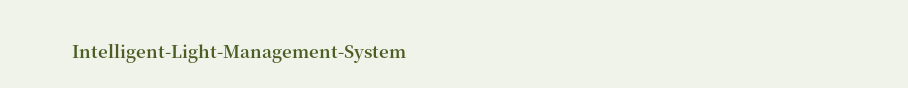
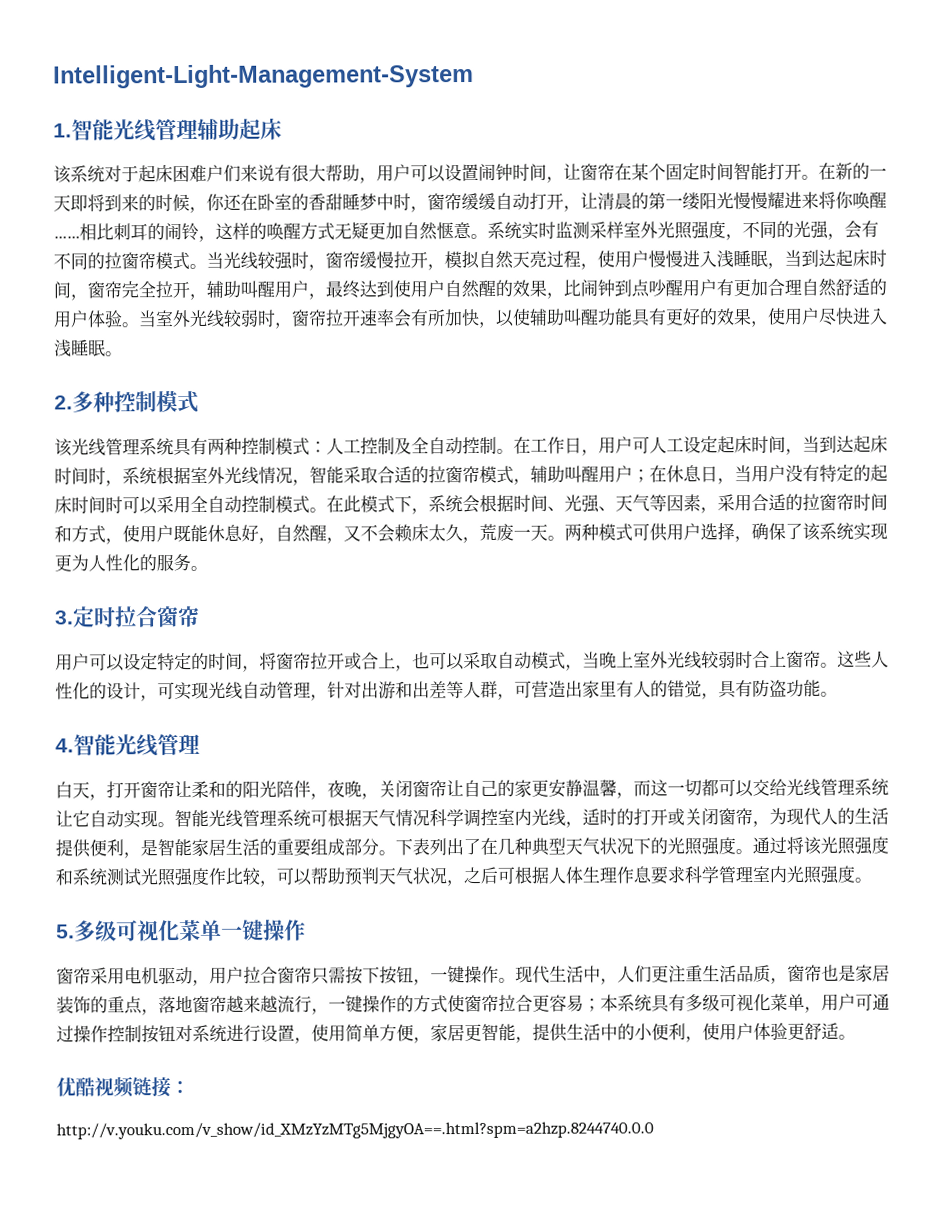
+ 1.智能光线管理辅助起床
+ 该系统对于起床困难户们来说有很大帮助，用户可以设置闹钟时间，让窗帘在某个固定时间智能打开。在新的一天即将到来的时候，你还在卧室的香甜睡梦中时，窗帘缓缓自动打开，让清晨的第一缕阳光慢慢耀进来将你唤醒……相比刺耳的闹铃，这样的唤醒方式无疑更加自然惬意。系统实时监测采样室外光照强度，不同的光强，会有不同的拉窗帘模式。当光线较强时，窗帘缓慢拉开，模拟自然天亮过程，使用户慢慢进入浅睡眠，当到达起床时间，窗帘完全拉开，辅助叫醒用户，最终达到使用户自然醒的效果，比闹钟到点吵醒用户有更加合理自然舒适的用户体验。当室外光线较弱时，窗帘拉开速率会有所加快，以使辅助叫醒功能具有更好的效果，使用户尽快进入浅睡眠。
+ 2.多种控制模式
+ 该光线管理系统具有两种控制模式：人工控制及全自动控制。在工作日，用户可人工设定起床时间，当到达起床时间时，系统根据室外光线情况，智能采取合适的拉窗帘模式，辅助叫醒用户；在休息日，当用户没有特定的起床时间时可以采用全自动控制模式。在此模式下，系统会根据时间、光强、天气等因素，采用合适的拉窗帘时间和方式，使用户既能休息好，自然醒，又不会赖床太久，荒废一天。两种模式可供用户选择，确保了该系统实现更为人性化的服务。
+ 3.定时拉合窗帘
+ 用户可以设定特定的时间，将窗帘拉开或合上，也可以采取自动模式，当晚上室外光线较弱时合上窗帘。这些人性化的设计，可实现光线自动管理，针对出游和出差等人群，可营造出家里有人的错觉，具有防盗功能。
+ 4.智能光线管理
+ 白天，打开窗帘让柔和的阳光陪伴，夜晚，关闭窗帘让自己的家更安静温馨，而这一切都可以交给光线管理系统让它自动实现。智能光线管理系统可根据天气情况科学调控室内光线，适时的打开或关闭窗帘，为现代人的生活提供便利，是智能家居生活的重要组成部分。下表列出了在几种典型天气状况下的光照强度。通过将该光照强度和系统测试光照强度作比较，可以帮助预判天气状况，之后可根据人体生理作息要求科学管理室内光照强度。
+ 5.多级可视化菜单一键操作
+ 窗帘采用电机驱动，用户拉合窗帘只需按下按钮，一键操作。现代生活中，人们更注重生活品质，窗帘也是家居装饰的重点，落地窗帘越来越流行，一键操作的方式使窗帘拉合更容易；本系统具有多级可视化菜单，用户可通过操作控制按钮对系统进行设置，使用简单方便，家居更智能，提供生活中的小便利，使用户体验更舒适。
+ 优酷视频链接：
+ http://v.youku.com/v_show/id_XMzYzMTg5MjgyOA==.html?spm=a2hzp.8244740.0.0

